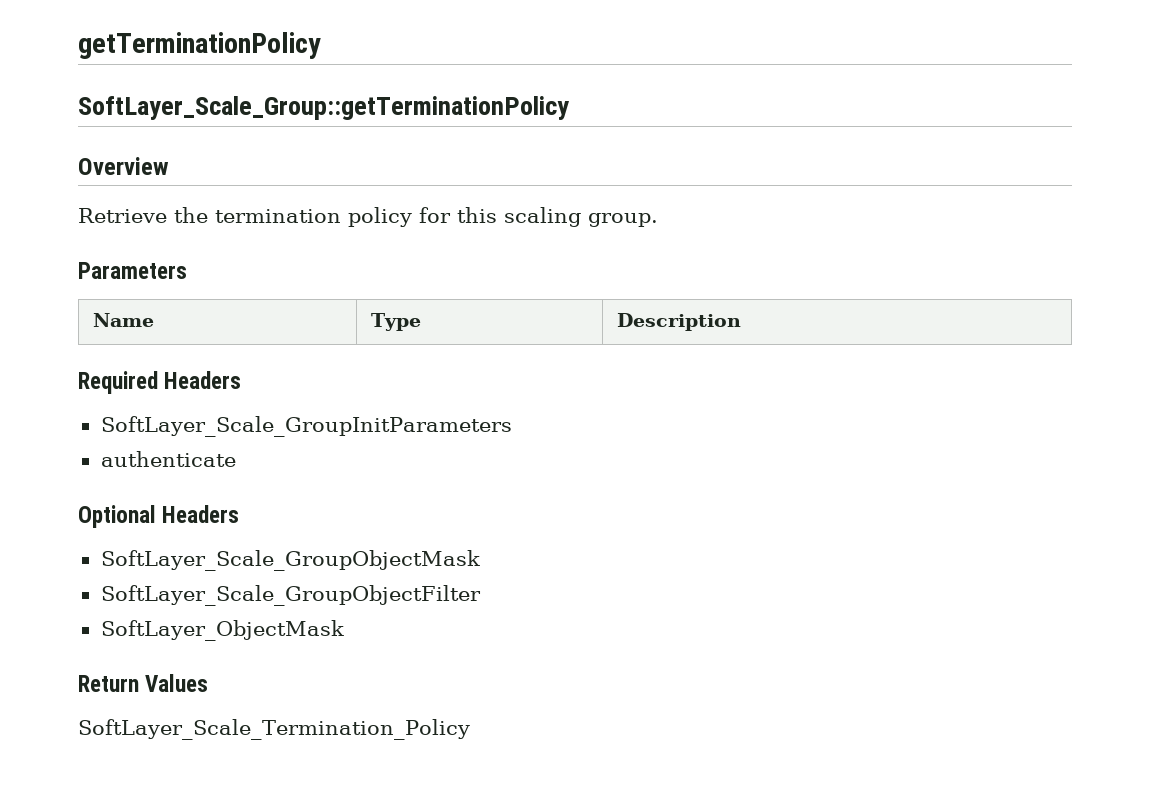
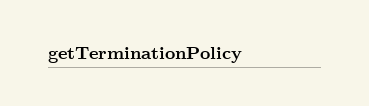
- SoftLayer_Scale_Group::getTerminationPolicy
- Overview
- Retrieve the termination policy for this scaling group.
- Parameters
- Name | Type | Description
- Required Headers
- SoftLayer_Scale_GroupInitParameters
- authenticate
- Optional Headers
- SoftLayer_Scale_GroupObjectMask
- SoftLayer_Scale_GroupObjectFilter
- SoftLayer_ObjectMask
- Return Values
- SoftLayer_Scale_Termination_Policy

